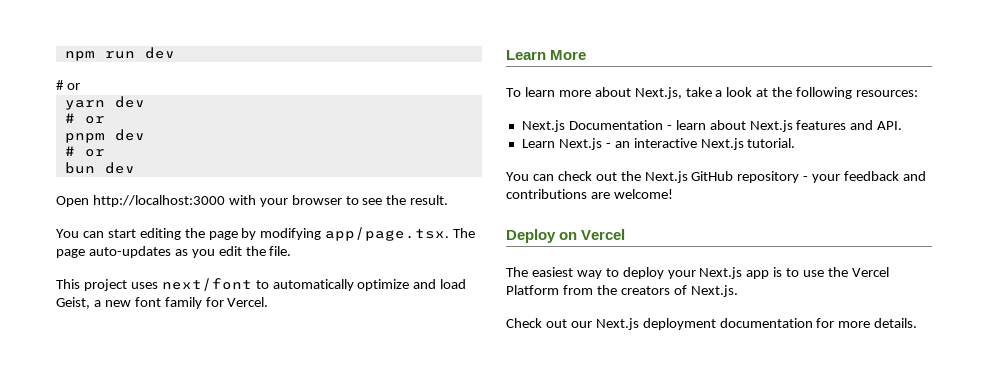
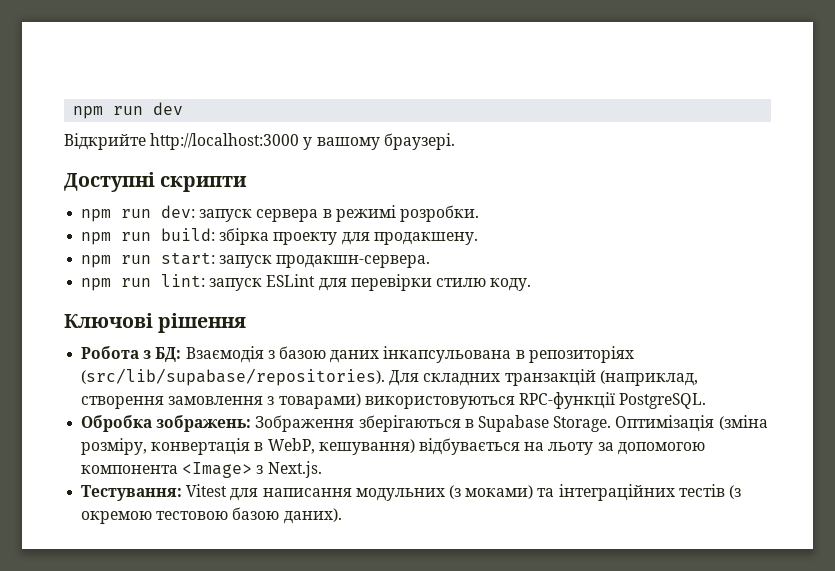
  npm run dev
- # or
- yarn dev
- # or
- pnpm dev
- # or
- bun dev
- Open http://localhost:3000 with your browser to see the result.
- You can start editing the page by modifying app/page.tsx. The page auto-updates as you edit the file.
- This project uses next/font to automatically optimize and load Geist, a new font family for Vercel.
- Learn More
- To learn more about Next.js, take a look at the following resources:
- Next.js Documentation - learn about Next.js features and API.
- Learn Next.js - an interactive Next.js tutorial.
- You can check out the Next.js GitHub repository - your feedback and contributions are welcome!
- Deploy on Vercel
- The easiest way to deploy your Next.js app is to use the Vercel Platform from the creators of Next.js.
- Check out our Next.js deployment documentation for more details.
+ Відкрийте http://localhost:3000 у вашому браузері.
+ Доступні скрипти
+ npm run dev: запуск сервера в режимі розробки.
+ npm run build: збірка проекту для продакшену.
+ npm run start: запуск продакшн-сервера.
+ npm run lint: запуск ESLint для перевірки стилю коду.
+ Ключові рішення
+ Робота з БД: Взаємодія з базою даних інкапсульована в репозиторіях (src/lib/supabase/repositories). Для складних транзакцій (наприклад, створення замовлення з товарами) використовуються RPC-функції PostgreSQL.
+ Обробка зображень: Зображення зберігаються в Supabase Storage. Оптимізація (зміна розміру, конвертація в WebP, кешування) відбувається на льоту за допомогою компонента <Image> з Next.js.
+ Тестування: Vitest для написання модульних (з моками) та інтеграційних тестів (з окремою тестовою базою даних).

